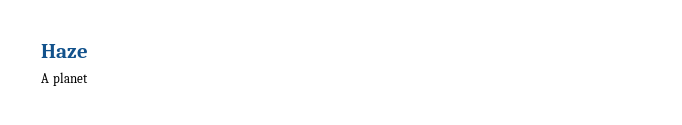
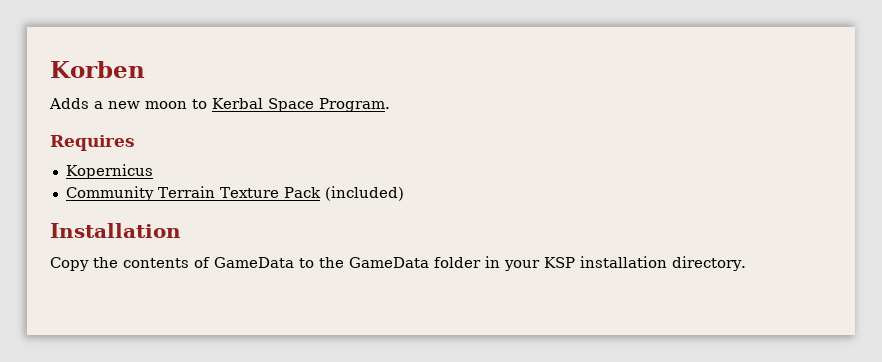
- Haze
- A planet
+ Korben
+ Adds a new moon to Kerbal Space Program.
+ Requires
+ Kopernicus
+ Community Terrain Texture Pack (included)
+ Installation
+ Copy the contents of GameData to the GameData folder in your KSP installation directory.

